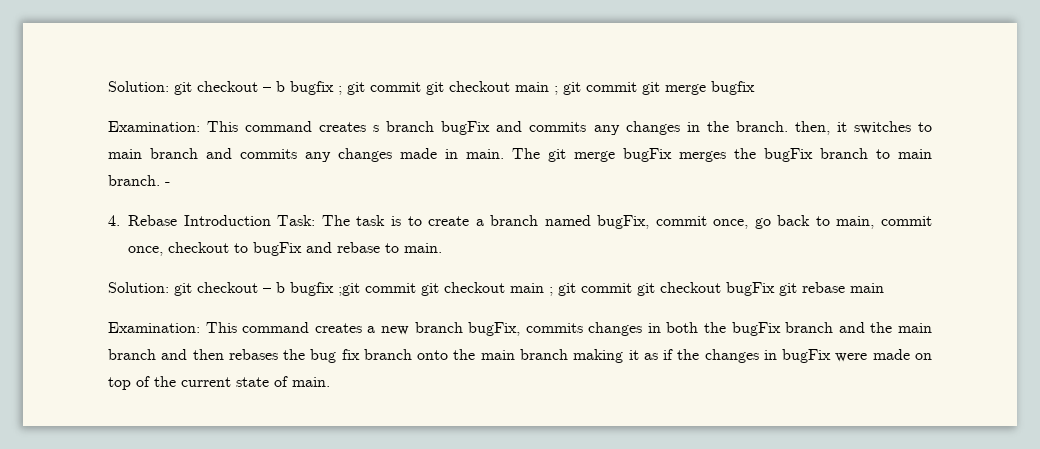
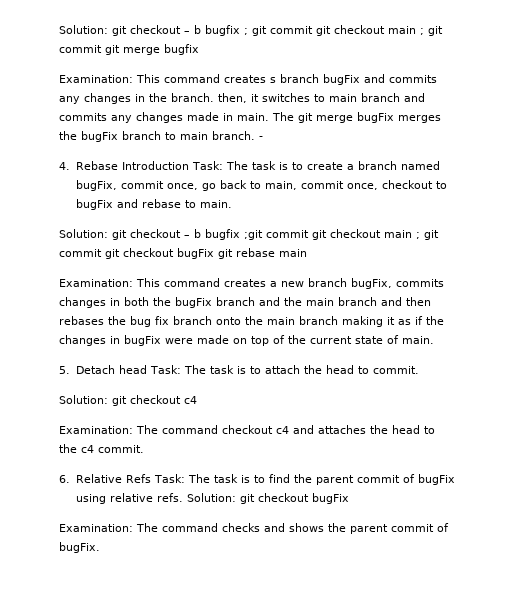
+ 5. Detach head Task: The task is to attach the head to commit.
+ Solution: git checkout c4
+ Examination: The command checkout c4 and attaches the head to the c4 commit.
+ 6. Relative Refs Task: The task is to find the parent commit of bugFix using relative refs. Solution: git checkout bugFix
+ Examination: The command checks and shows the parent commit of bugFix.

